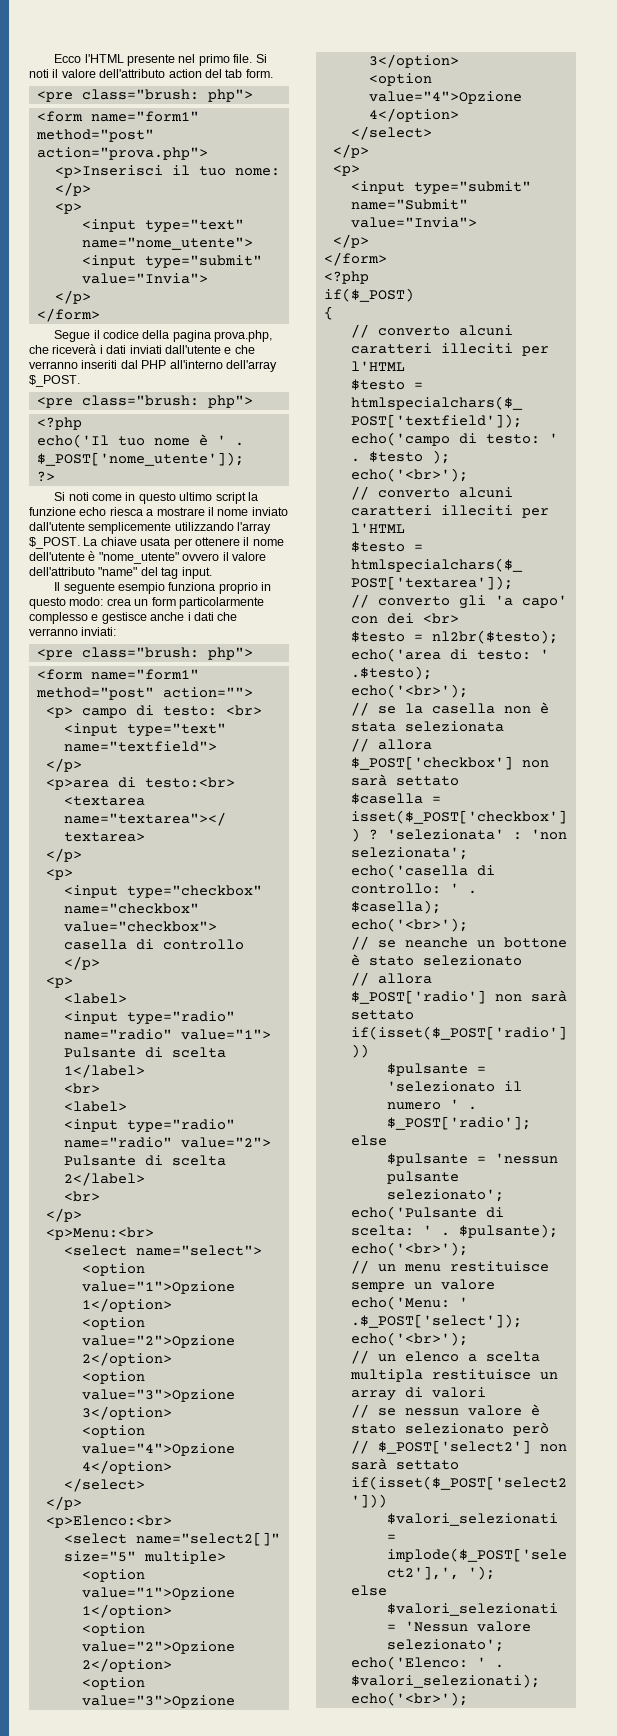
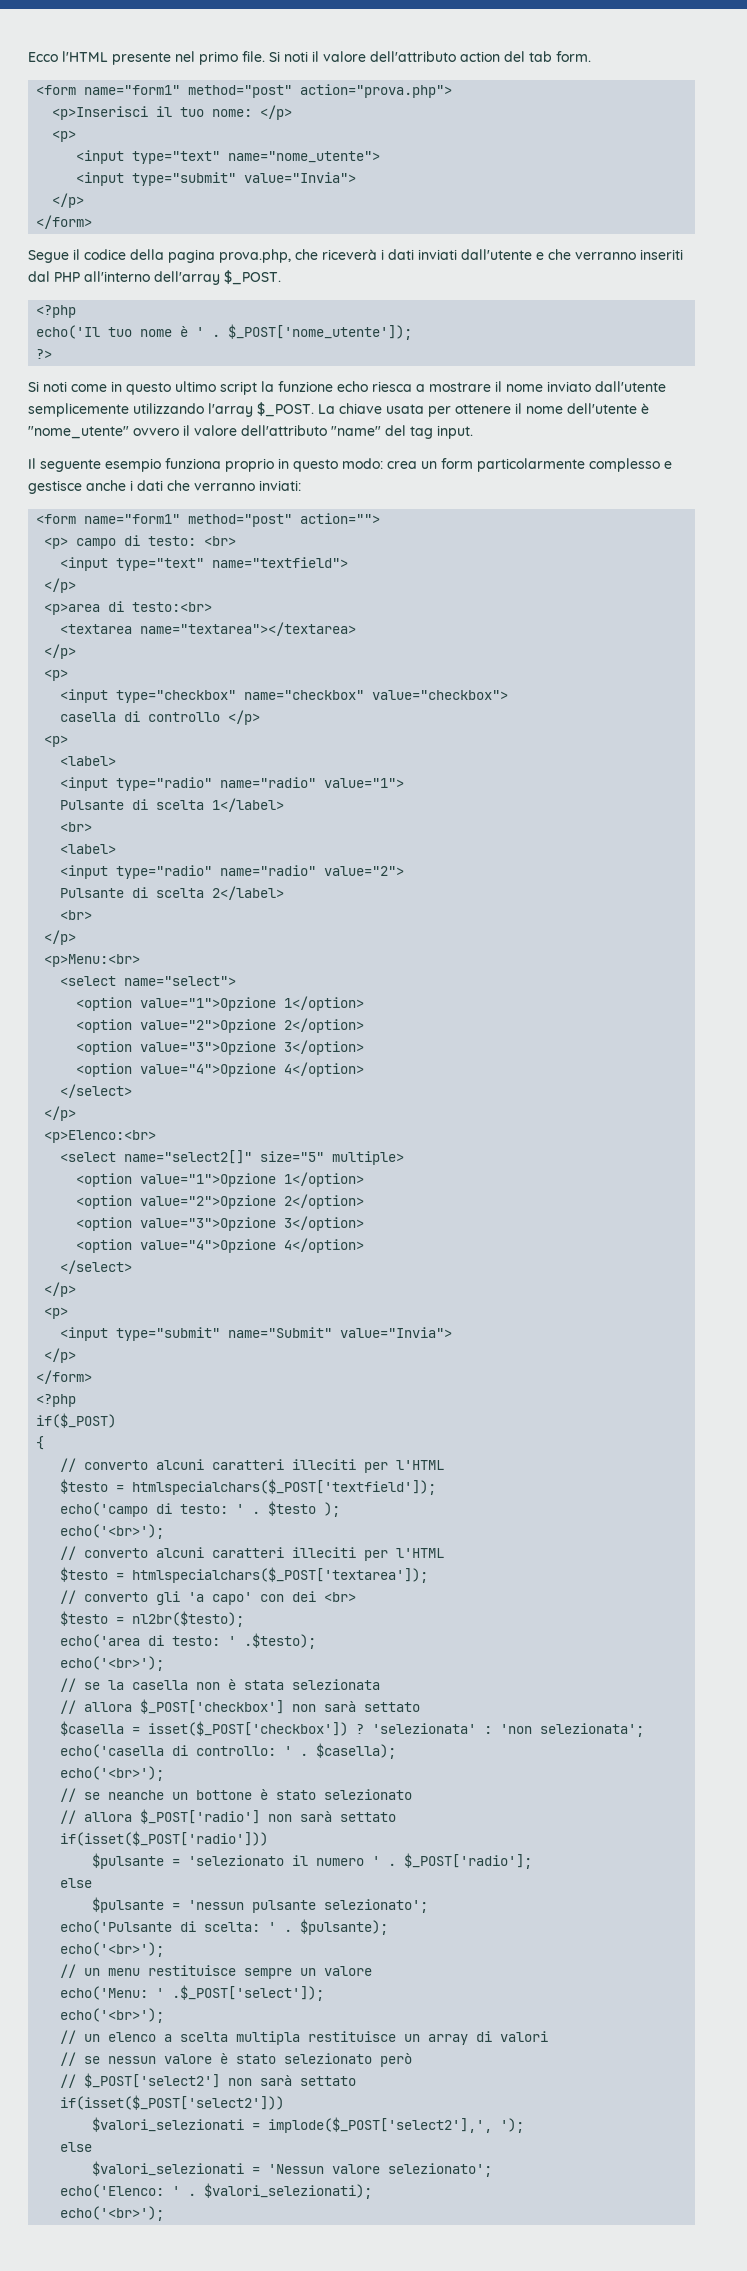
  Si noti il valore dell'attributo action del tab form.
- <pre class="brush: php">
  Segue il codice della pagina prova.php, che riceverà i dati inviati dall'utente e che verranno inseriti dal PHP all'interno dell'array $_POST.
- <pre class="brush: php">
  Il seguente esempio funziona proprio in questo modo: crea un form particolarmente complesso e gestisce anche i dati che verranno inviati:
- <pre class="brush: php">

